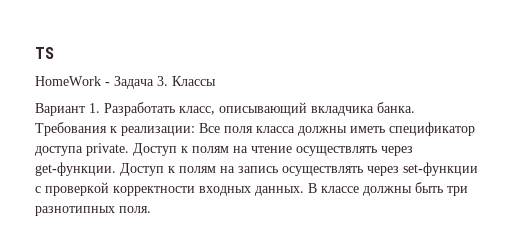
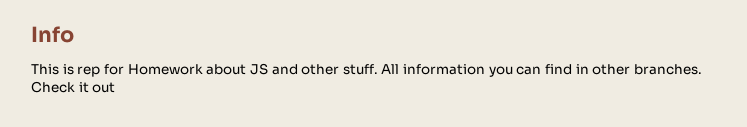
- TS
- HomeWork - Задача 3. Классы
- Вариант 1. Разработать класс, описывающий вкладчика банка. Требования к реализации: Все поля класса должны иметь спецификатор доступа private. Доступ к полям на чтение осуществлять через get-функции. Доступ к полям на запись осуществлять через set-функции с проверкой корректности входных данных. В классе должны быть три разнотипных поля.
+ Info
+ This is rep for Homework about JS and other stuff. All information you can find in other branches. Check it out

